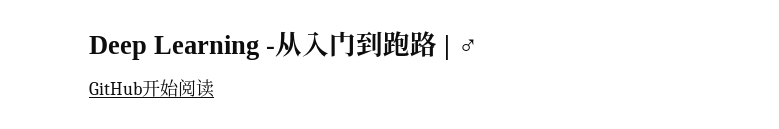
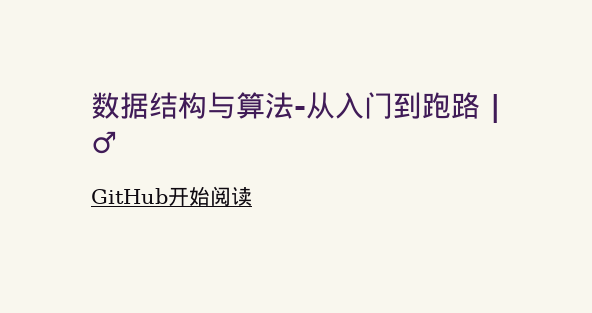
- Deep Learning -从入门到跑路 | ♂
+ 数据结构与算法-从入门到跑路 | ♂

